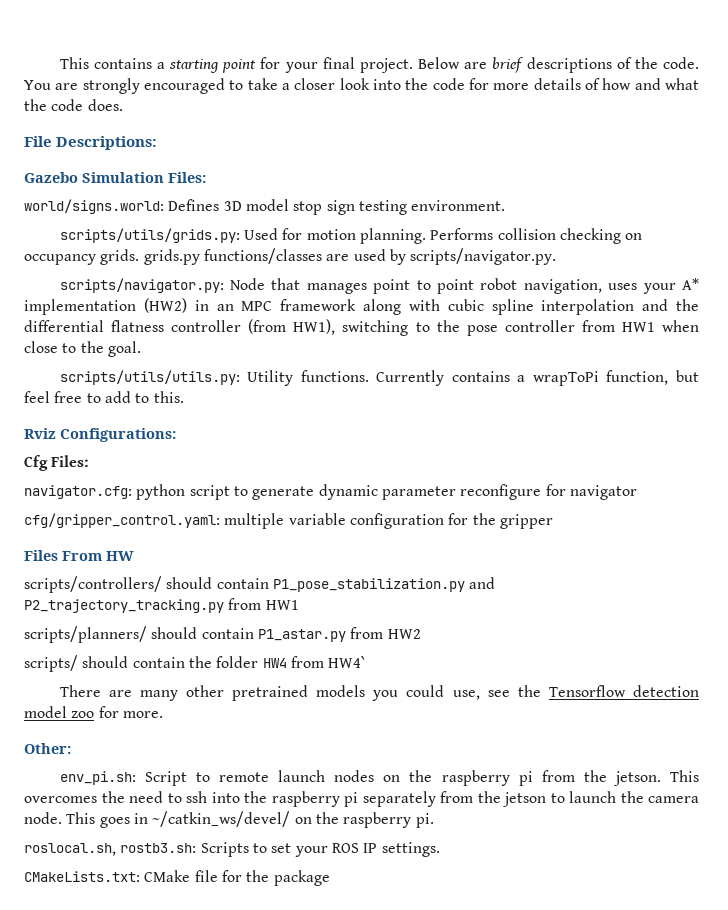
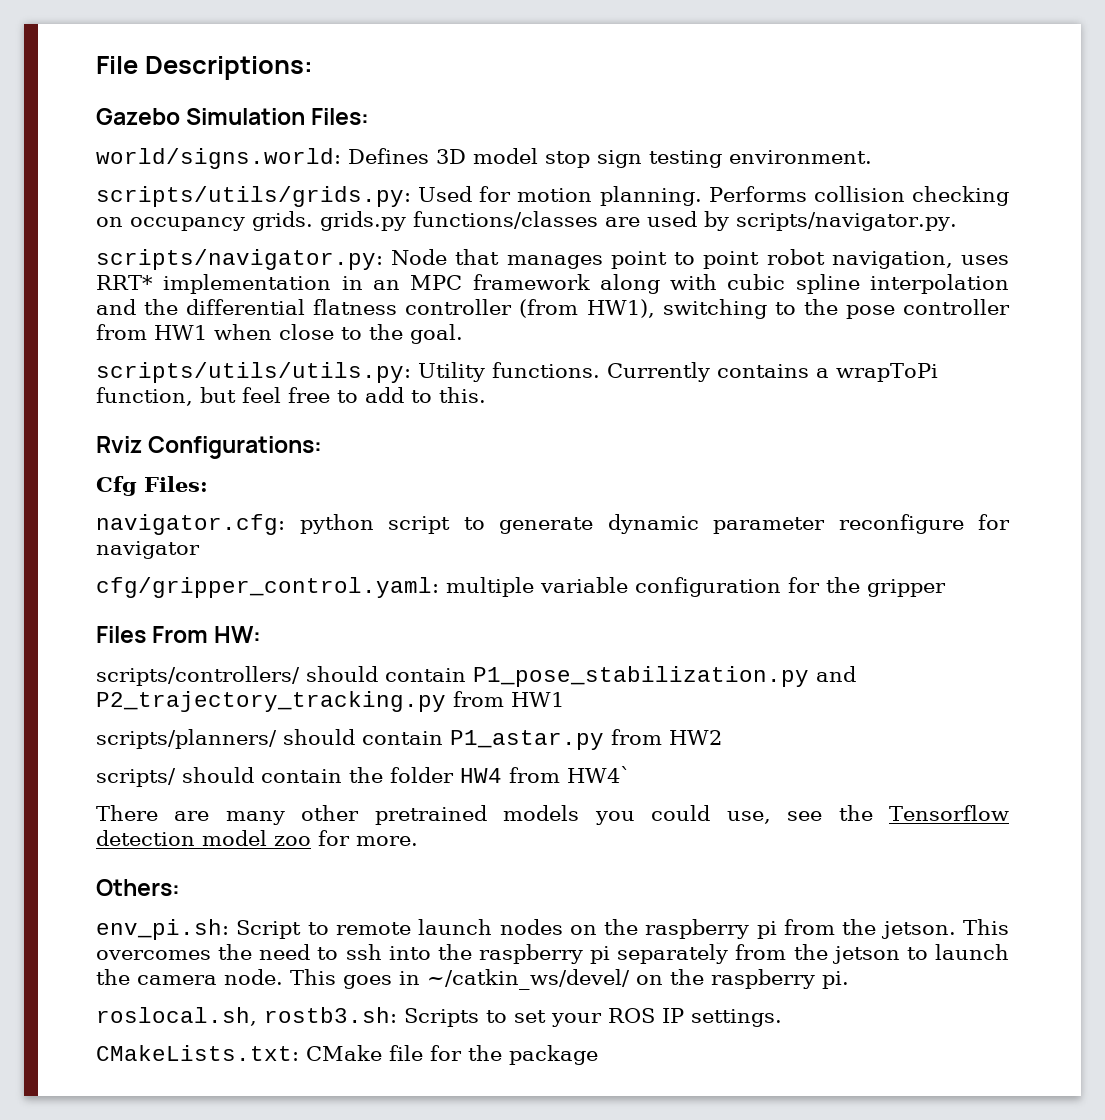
- This contains a starting point for your final project. Below are brief descriptions of the code. You are strongly encouraged to take a closer look into the code for more details of how and what the code does.
- scripts/navigator.py: Node that manages point to point robot navigation, uses your A* implementation (HW2) in an MPC framework along with cubic spline interpolation and the differential flatness controller (from HW1), switching to the pose controller from HW1 when close to the goal.
+ scripts/navigator.py: Node that manages point to point robot navigation, uses RRT* implementation in an MPC framework along with cubic spline interpolation and the differential flatness controller (from HW1), switching to the pose controller from HW1 when close to the goal.
- Files From HW
+ Files From HW:
- Other:
+ Others:

